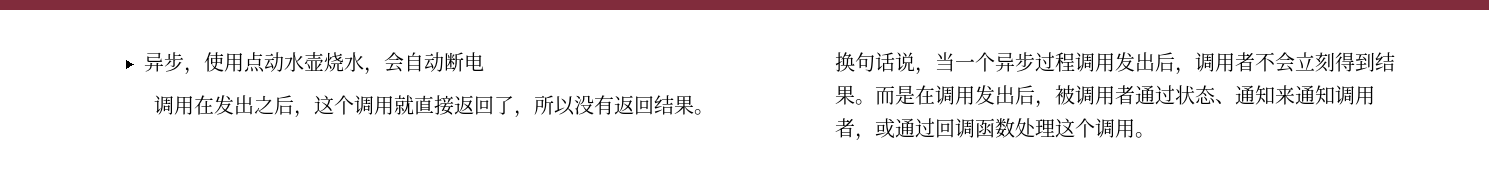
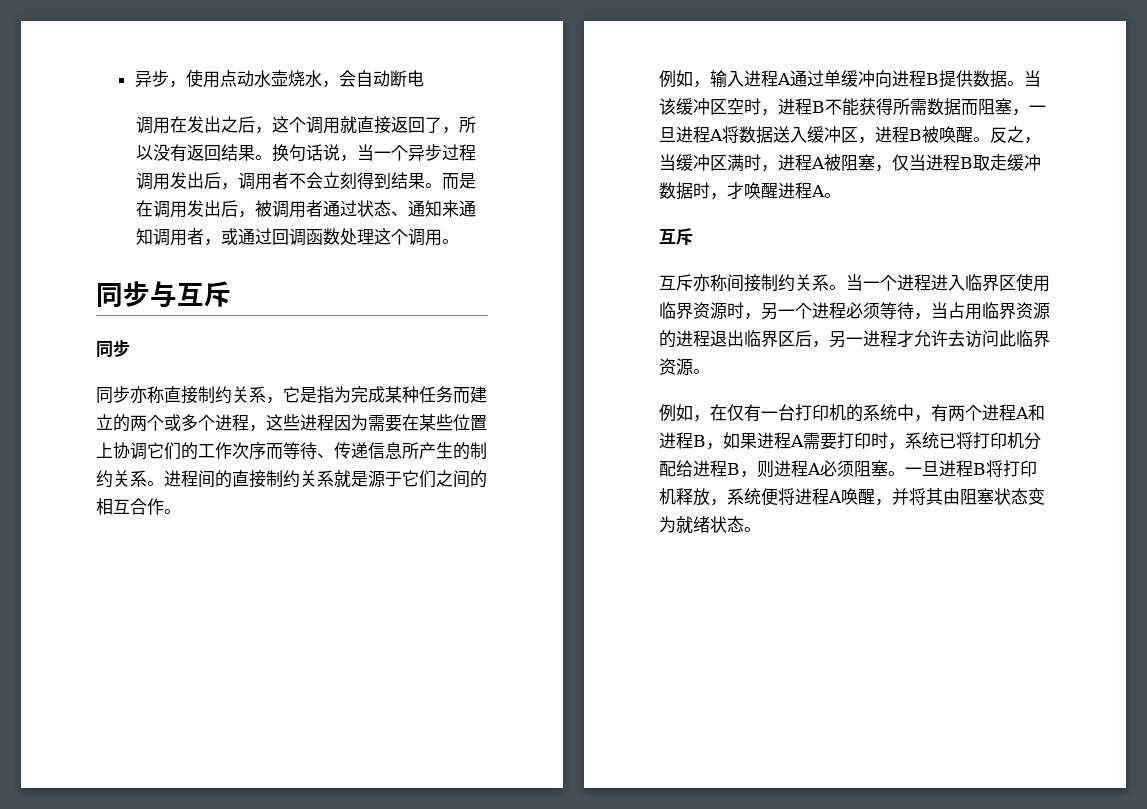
+ 同步与互斥
+ 同步
+ 同步亦称直接制约关系，它是指为完成某种任务而建立的两个或多个进程，这些进程因为需要在某些位置上协调它们的工作次序而等待、传递信息所产生的制约关系。进程间的直接制约关系就是源于它们之间的相互合作。
+ 例如，输入进程A通过单缓冲向进程B提供数据。当该缓冲区空时，进程B不能获得所需数据而阻塞，一旦进程A将数据送入缓冲区，进程B被唤醒。反之，当缓冲区满时，进程A被阻塞，仅当进程B取走缓冲数据时，才唤醒进程A。
+ 互斥
+ 互斥亦称间接制约关系。当一个进程进入临界区使用临界资源时，另一个进程必须等待，当占用临界资源的进程退出临界区后，另一进程才允许去访问此临界资源。
+ 例如，在仅有一台打印机的系统中，有两个进程A和进程B，如果进程A需要打印时，系统已将打印机分配给进程B，则进程A必须阻塞。一旦进程B将打印机释放，系统便将进程A唤醒，并将其由阻塞状态变为就绪状态。

